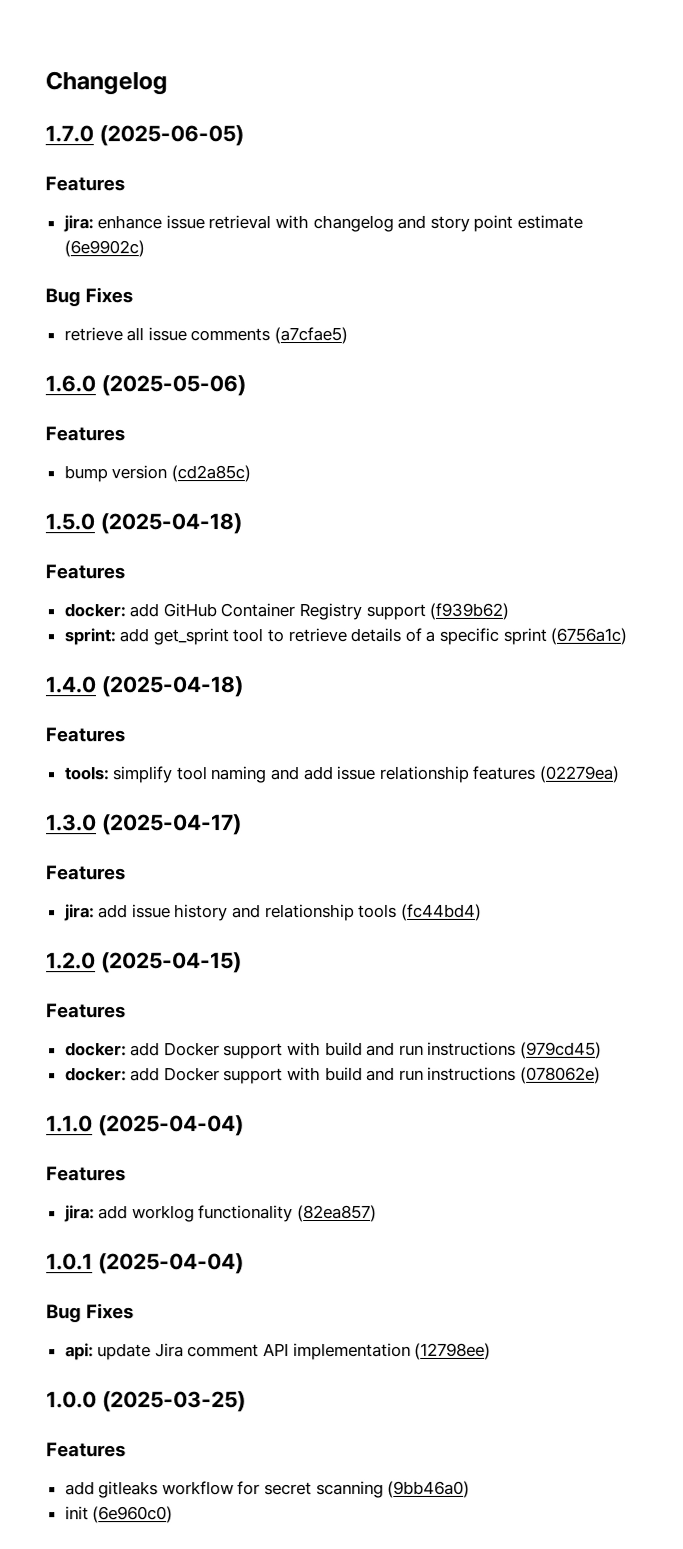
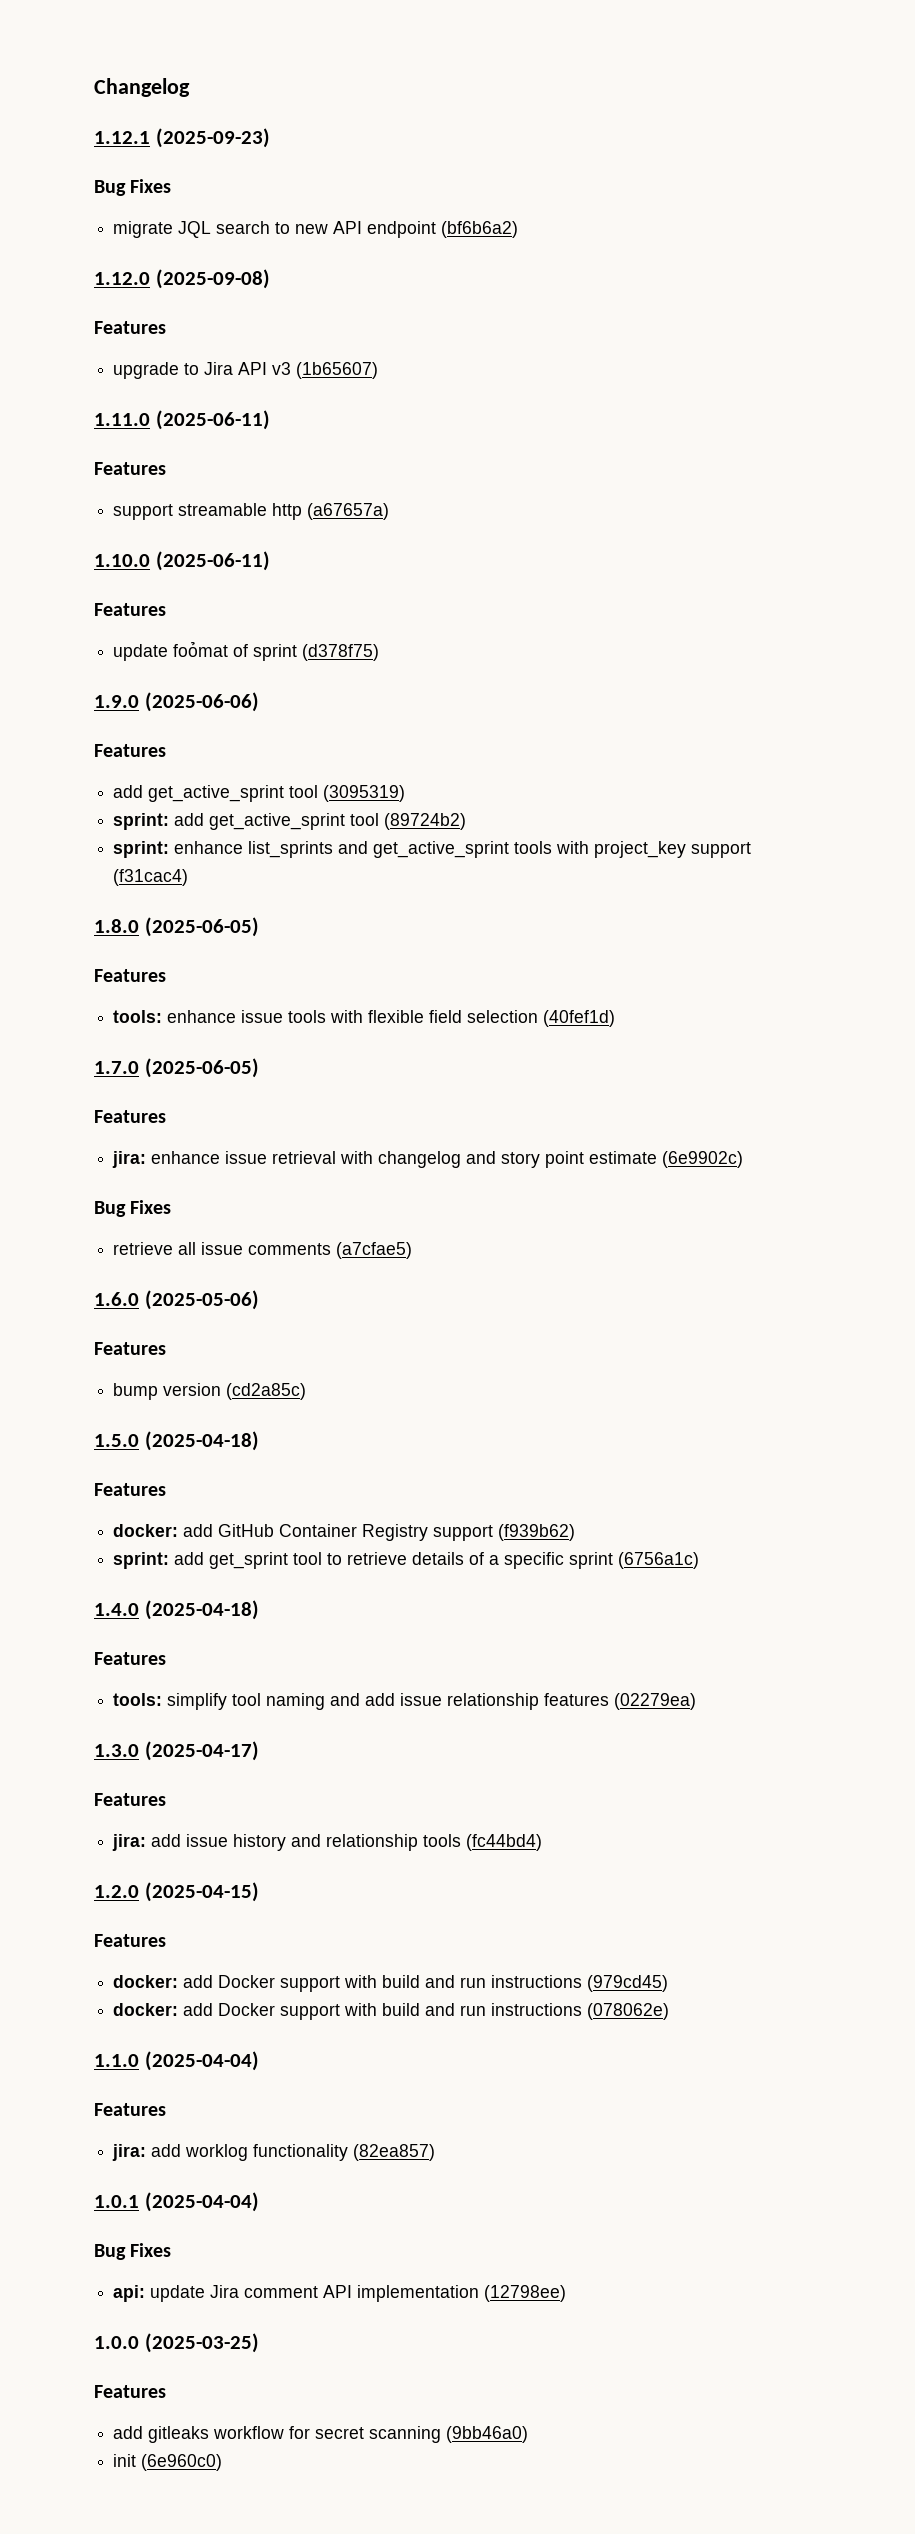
+ 1.12.1 (2025-09-23)
+ Bug Fixes
+ migrate JQL search to new API endpoint (bf6b6a2)
+ 1.12.0 (2025-09-08)
+ Features
+ upgrade to Jira API v3 (1b65607)
+ 1.11.0 (2025-06-11)
+ Features
+ support streamable http (a67657a)
+ 1.10.0 (2025-06-11)
+ Features
+ update foỏmat of sprint (d378f75)
+ 1.9.0 (2025-06-06)
+ Features
+ add get_active_sprint tool (3095319)
+ sprint: add get_active_sprint tool (89724b2)
+ sprint: enhance list_sprints and get_active_sprint tools with project_key support (f31cac4)
+ 1.8.0 (2025-06-05)
+ Features
+ tools: enhance issue tools with flexible field selection (40fef1d)

